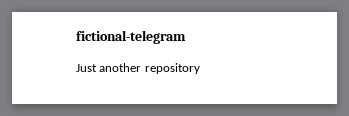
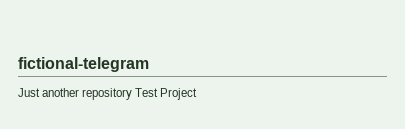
- Just another repository
+ Just another repository Test Project

